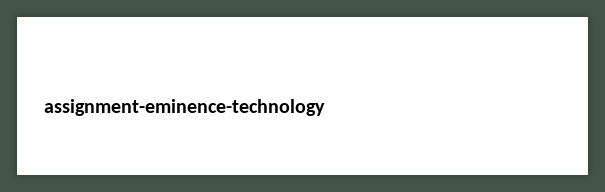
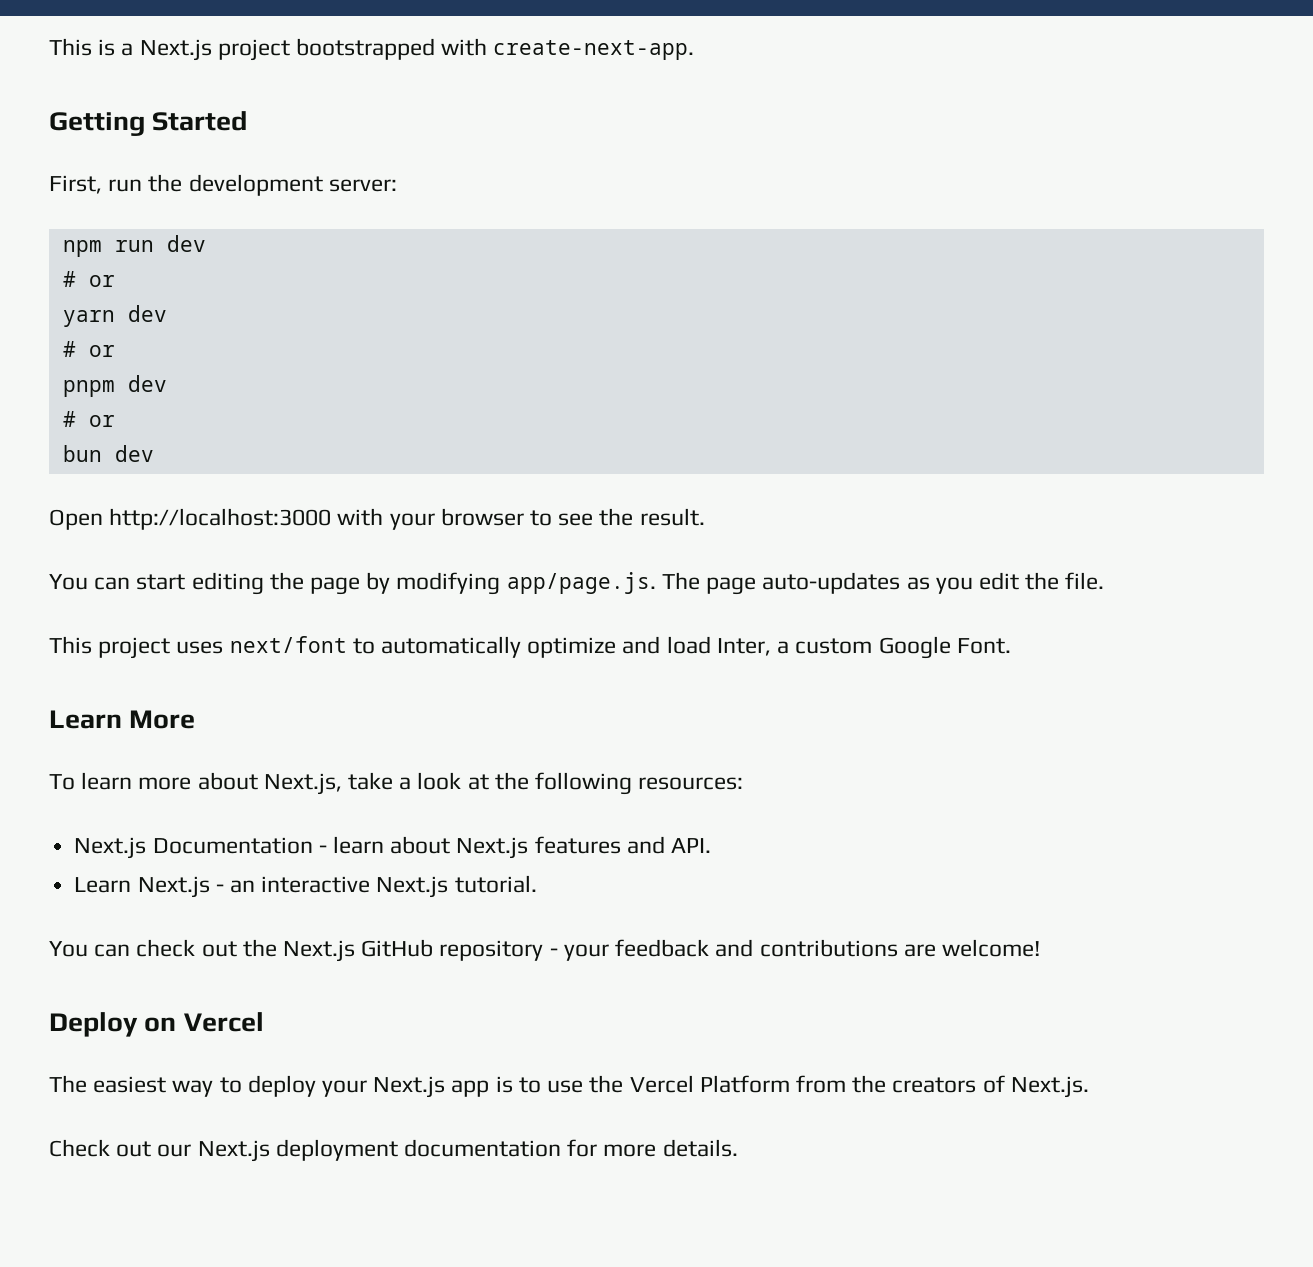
- assignment-eminence-technology
+ This is a Next.js project bootstrapped with create-next-app.
+ Getting Started
+ First, run the development server:
+ npm run dev
+ # or
+ yarn dev
+ # or
+ pnpm dev
+ # or
+ bun dev
+ Open http://localhost:3000 with your browser to see the result.
+ You can start editing the page by modifying app/page.js. The page auto-updates as you edit the file.
+ This project uses next/font to automatically optimize and load Inter, a custom Google Font.
+ Learn More
+ To learn more about Next.js, take a look at the following resources:
+ Next.js Documentation - learn about Next.js features and API.
+ Learn Next.js - an interactive Next.js tutorial.
+ You can check out the Next.js GitHub repository - your feedback and contributions are welcome!
+ Deploy on Vercel
+ The easiest way to deploy your Next.js app is to use the Vercel Platform from the creators of Next.js.
+ Check out our Next.js deployment documentation for more details.

